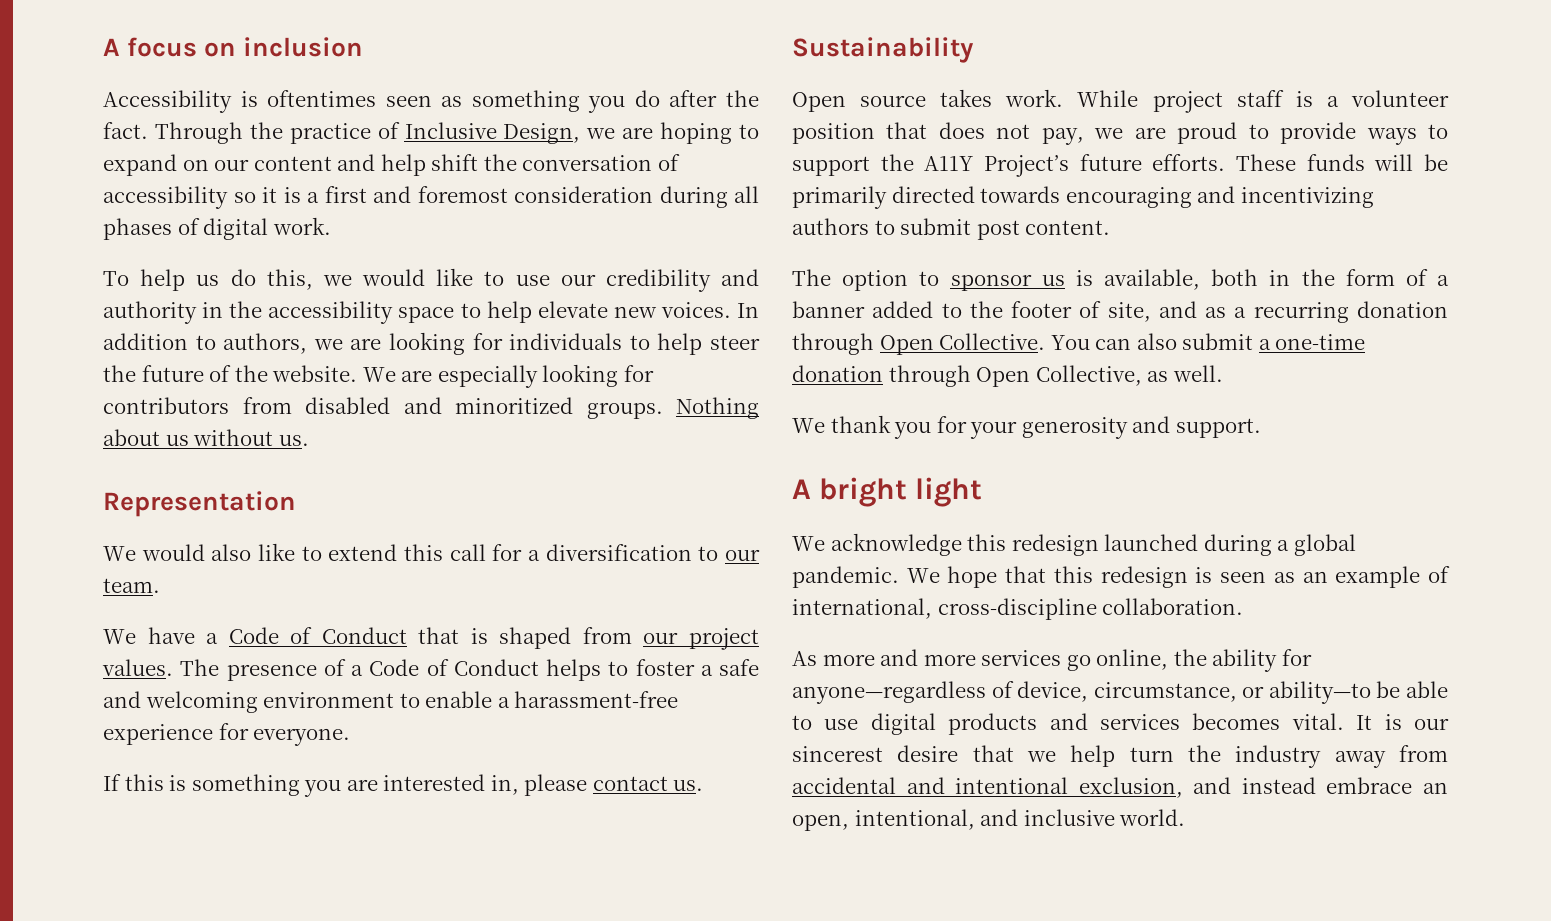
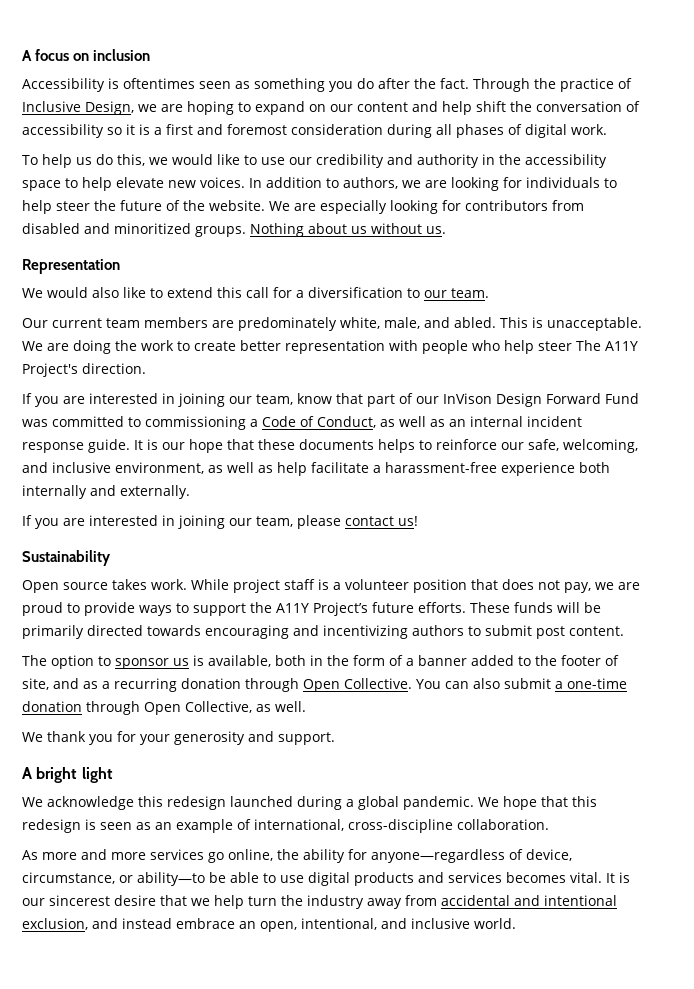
- We have a Code of Conduct that is shaped from our project values. The presence of a Code of Conduct helps to foster a safe and welcoming environment to enable a harassment-free experience for everyone.
- If this is something you are interested in, please contact us.
+ Our current team members are predominately white, male, and abled. This is unacceptable. We are doing the work to create better representation with people who help steer The A11Y Project's direction.
+ If you are interested in joining our team, know that part of our InVison Design Forward Fund was committed to commissioning a Code of Conduct, as well as an internal incident response guide. It is our hope that these documents helps to reinforce our safe, welcoming, and inclusive environment, as well as help facilitate a harassment-free experience both internally and externally.
+ If you are interested in joining our team, please contact us!

